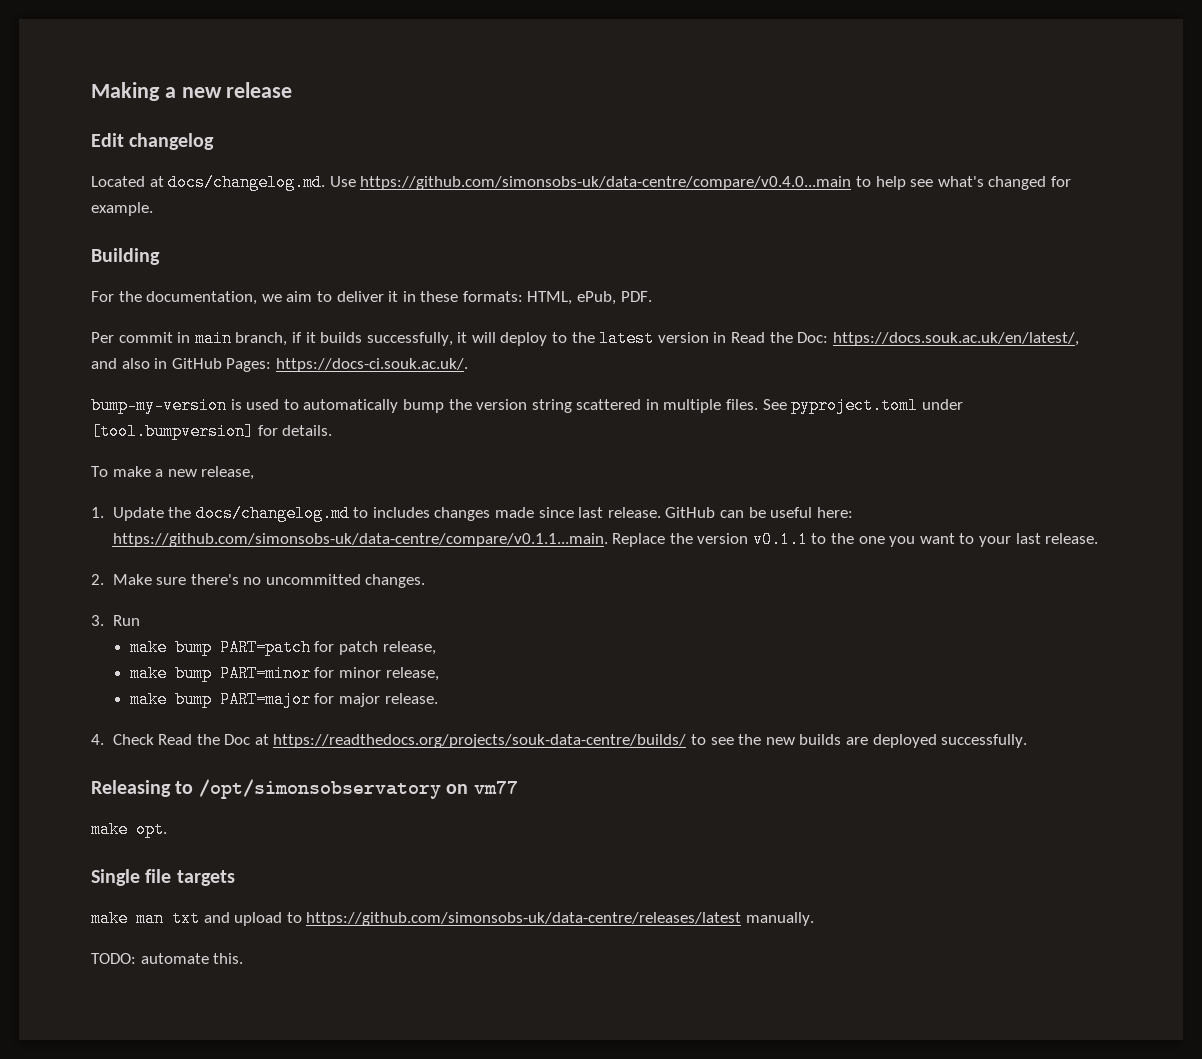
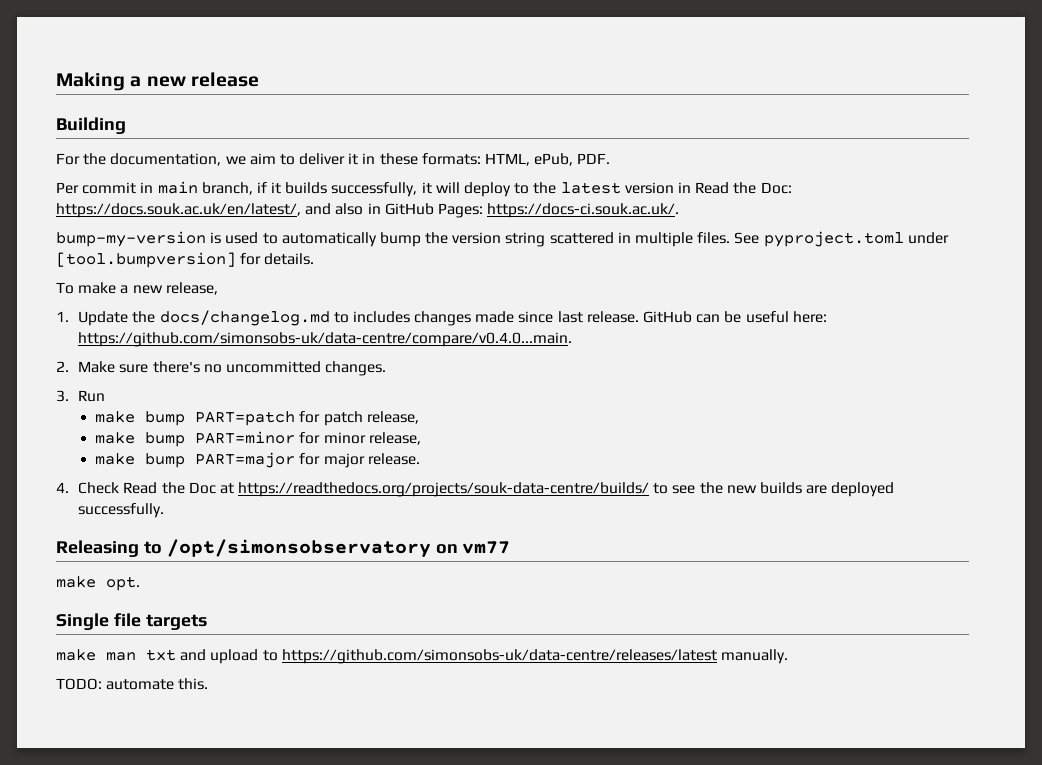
- Edit changelog
- Located at docs/changelog.md. Use https://github.com/simonsobs-uk/data-centre/compare/v0.4.0...main to help see what's changed for example.
- GitHub can be useful here: https://github.com/simonsobs-uk/data-centre/compare/v0.1.1...main. Replace the version v0.1.1 to the one you want to your last release.
+ GitHub can be useful here: https://github.com/simonsobs-uk/data-centre/compare/v0.4.0...main.

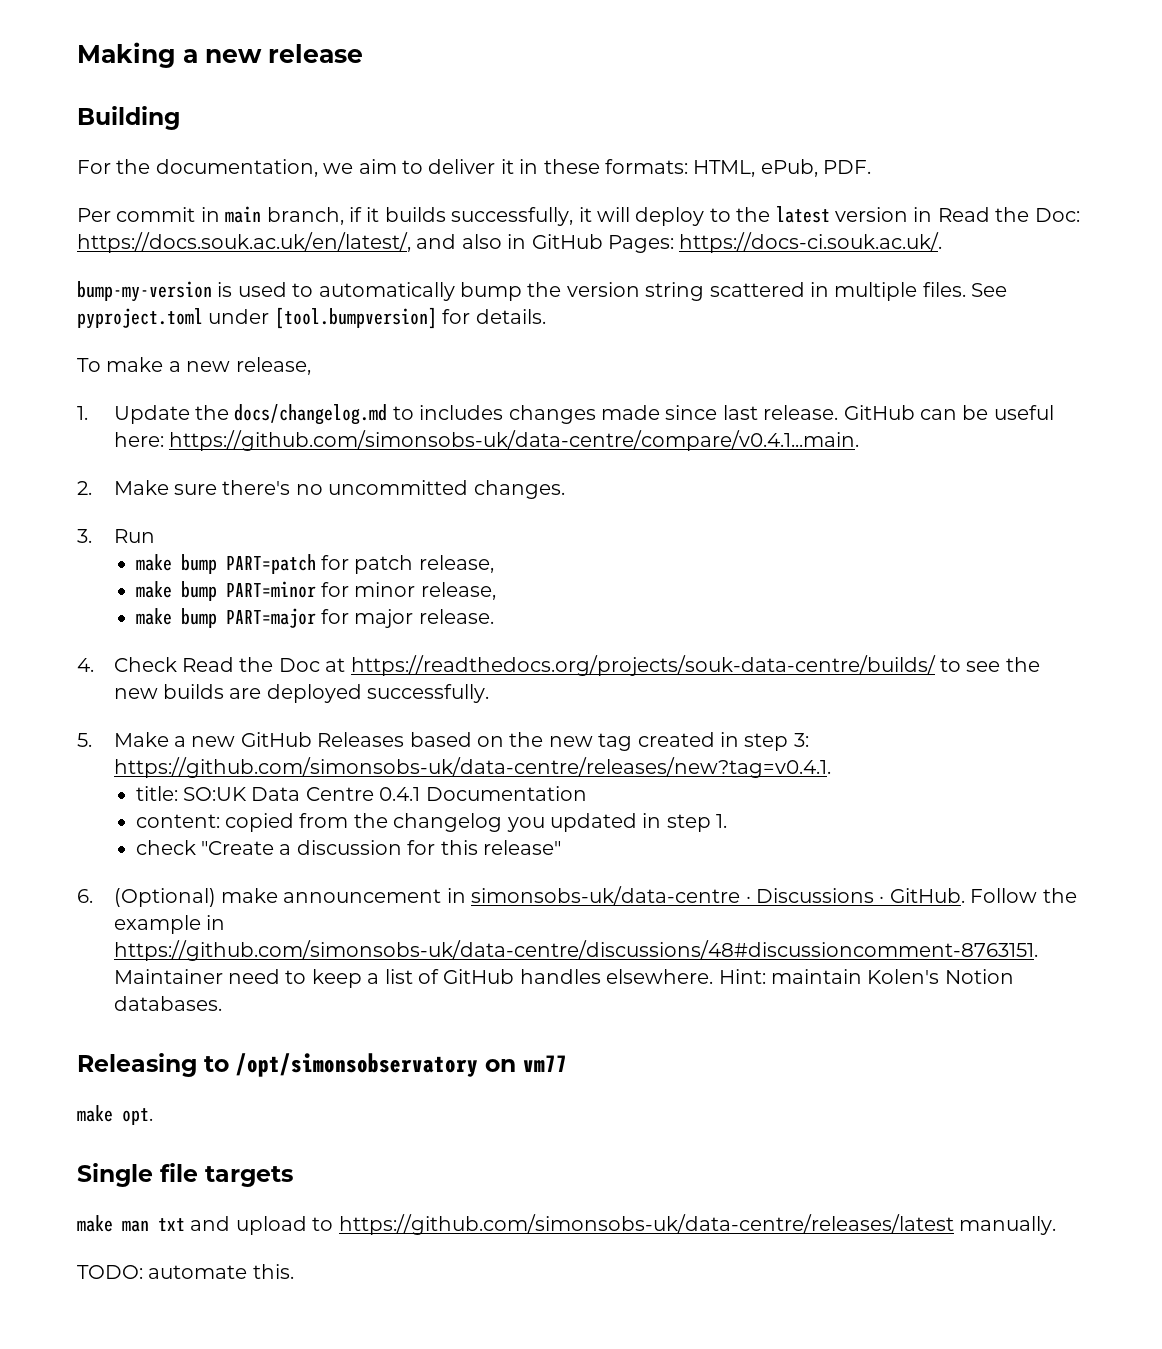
- GitHub can be useful here: https://github.com/simonsobs-uk/data-centre/compare/v0.4.0...main.
+ GitHub can be useful here: https://github.com/simonsobs-uk/data-centre/compare/v0.4.1...main.
+ 5. Make a new GitHub Releases based on the new tag created in step 3: https://github.com/simonsobs-uk/data-centre/releases/new?tag=v0.4.1.
+ title: SO:UK Data Centre 0.4.1 Documentation
+ content: copied from the changelog you updated in step 1.
+ check "Create a discussion for this release"
+ 6. (Optional) make announcement in simonsobs-uk/data-centre · Discussions · GitHub. Follow the example in https://github.com/simonsobs-uk/data-centre/discussions/48#discussioncomment-8763151. Maintainer need to keep a list of GitHub handles elsewhere. Hint: maintain Kolen's Notion databases.

